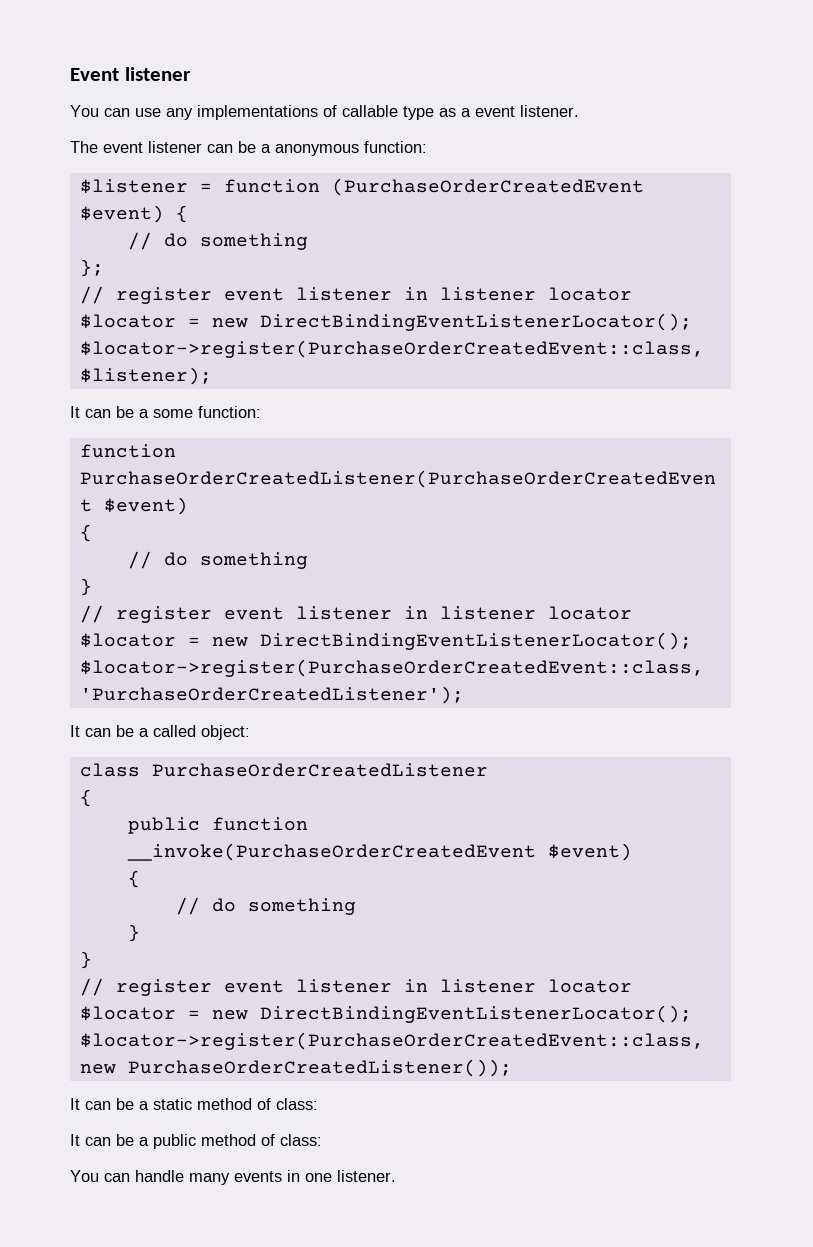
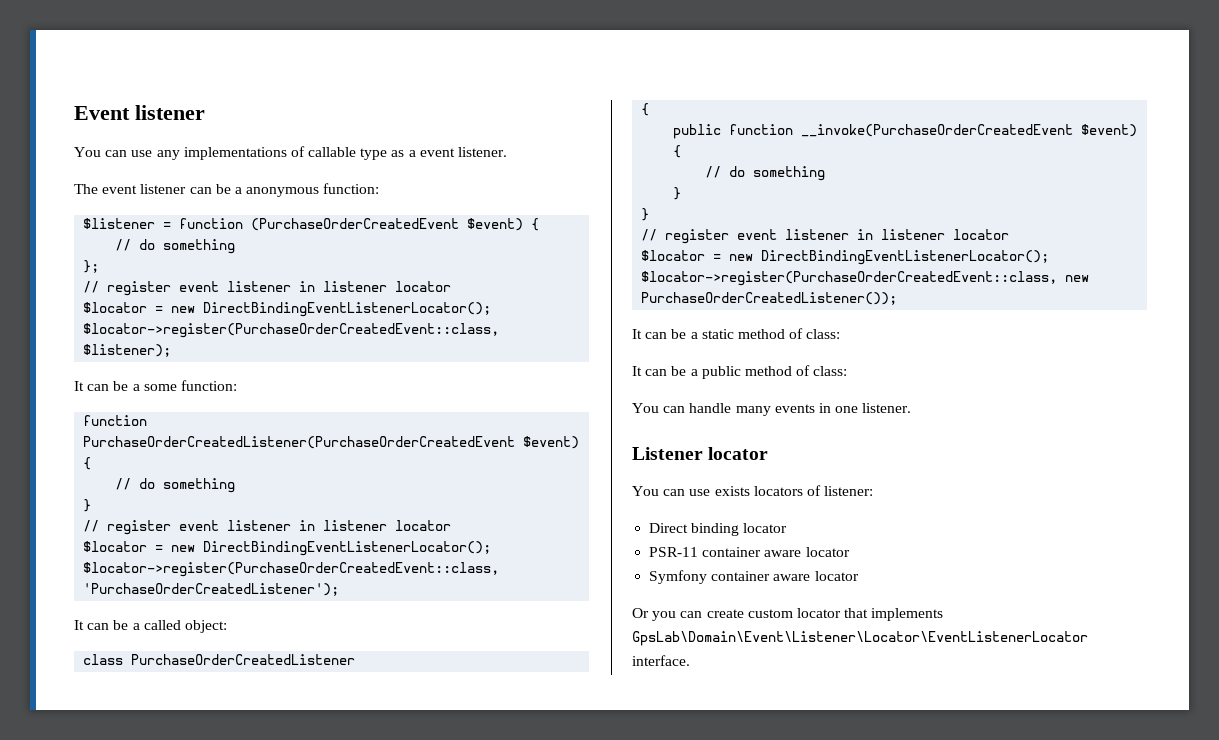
+ Listener locator
+ You can use exists locators of listener:
+ Direct binding locator
+ PSR-11 container aware locator
+ Symfony container aware locator
+ Or you can create custom locator that implements GpsLab\Domain\Event\Listener\Locator\EventListenerLocator interface.

